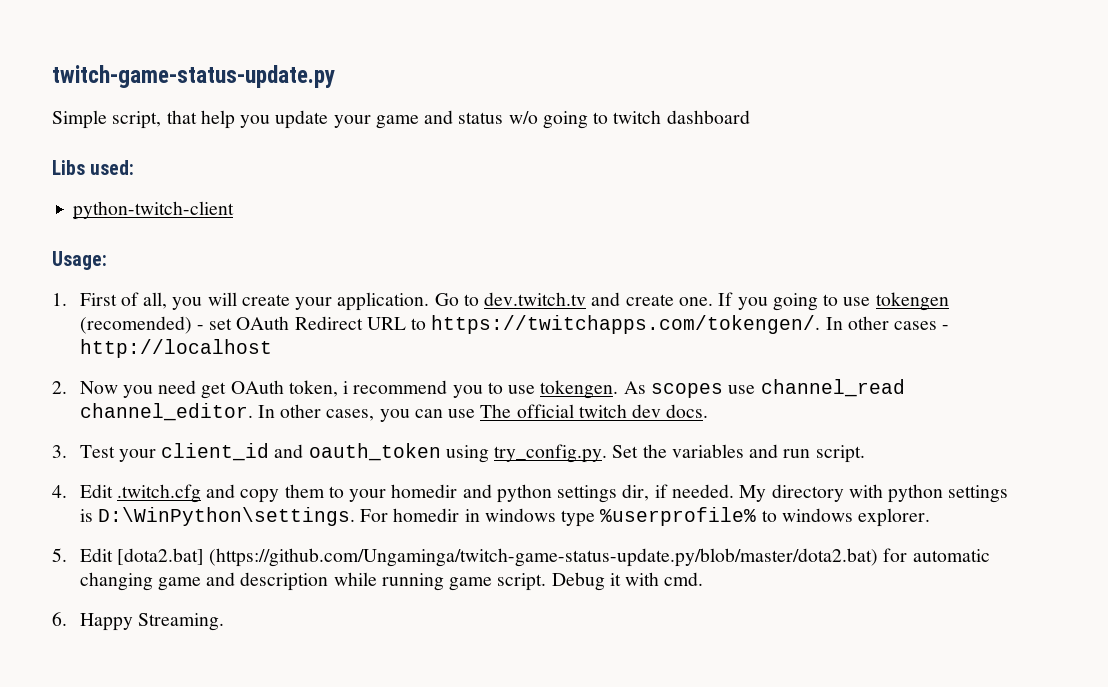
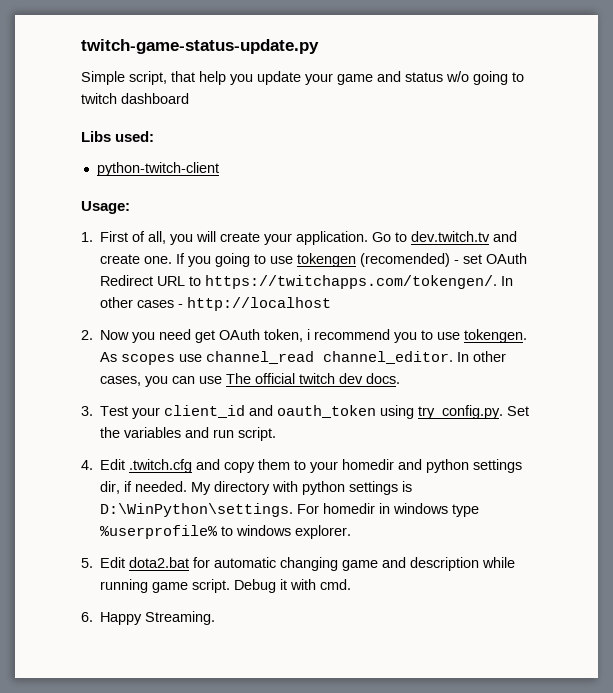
- 5. Edit [dota2.bat] (https://github.com/Ungaminga/twitch-game-status-update.py/blob/master/dota2.bat) for automatic changing game and description while running game script.
+ 5. Edit dota2.bat for automatic changing game and description while running game script.

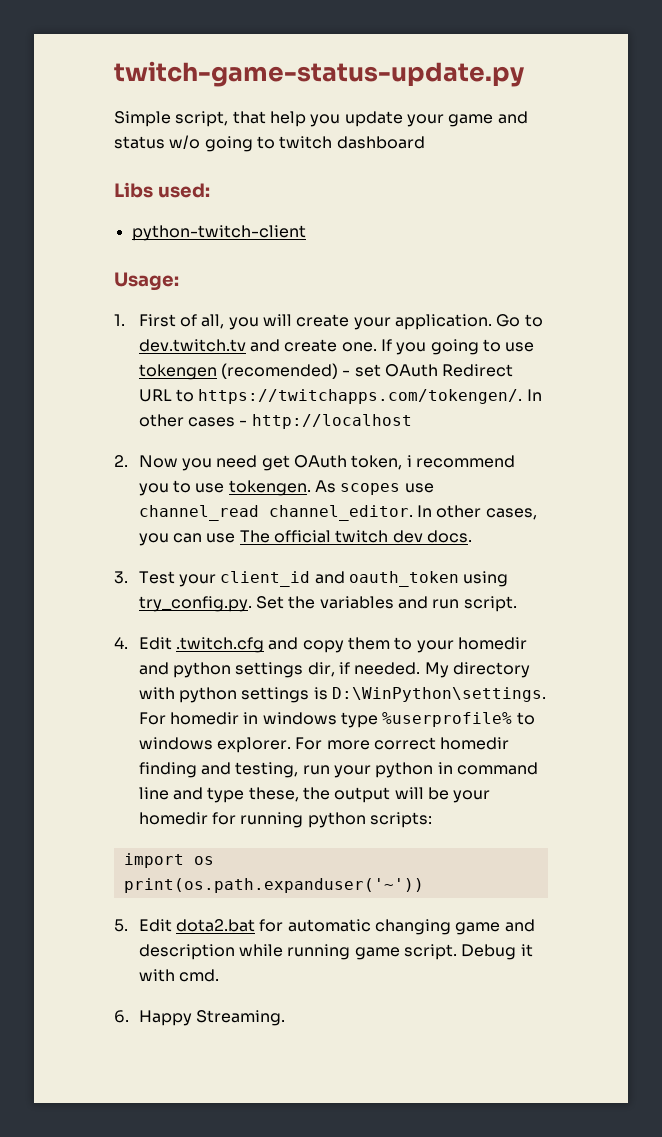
+ For more correct homedir finding and testing, run your python in command line and type these, the output will be your homedir for running python scripts:
+ import os
+ print(os.path.expanduser('~'))

